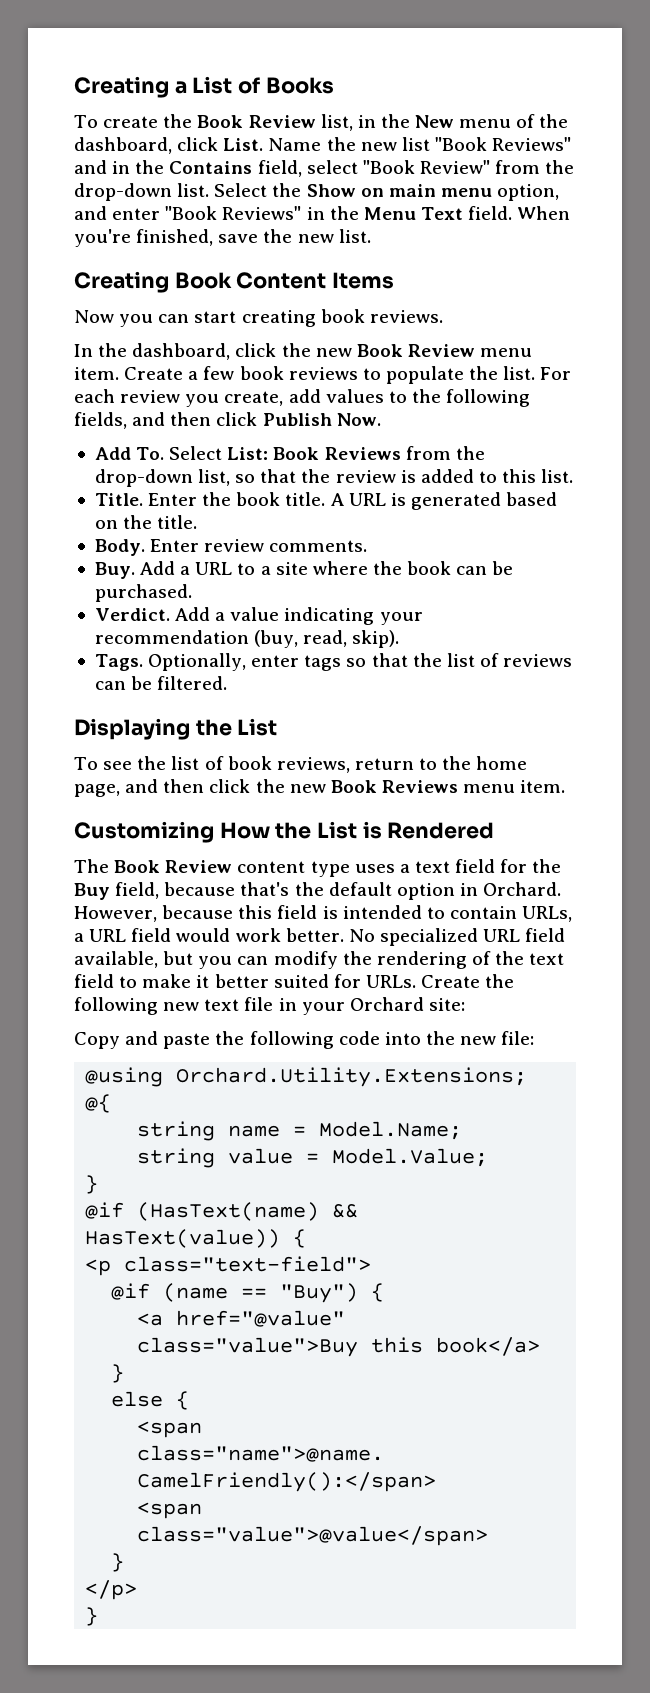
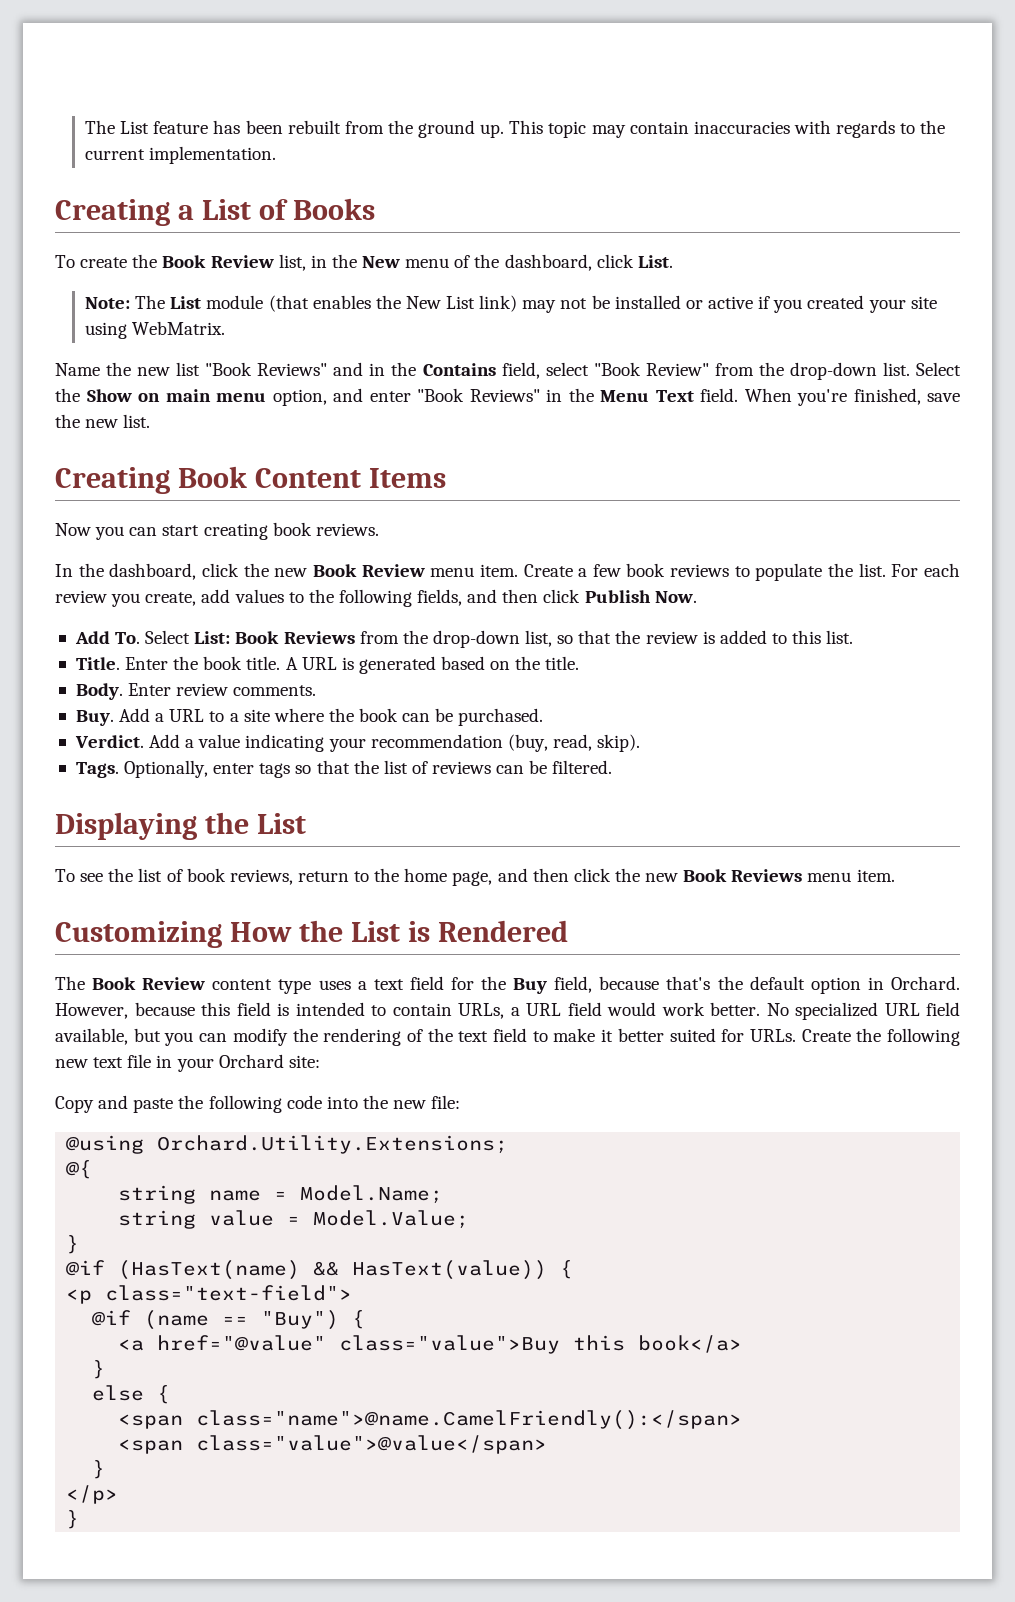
+ The List feature has been rebuilt from the ground up. This topic may contain inaccuracies with regards to the current implementation.
- To create the Book Review list, in the New menu of the dashboard, click List. Name the new list "Book Reviews" and in the Contains field, select "Book Review" from the drop-down list.
+ To create the Book Review list, in the New menu of the dashboard, click List.
+ Note: The List module (that enables the New List link) may not be installed or active if you created your site using WebMatrix.
+ Name the new list "Book Reviews" and in the Contains field, select "Book Review" from the drop-down list.

